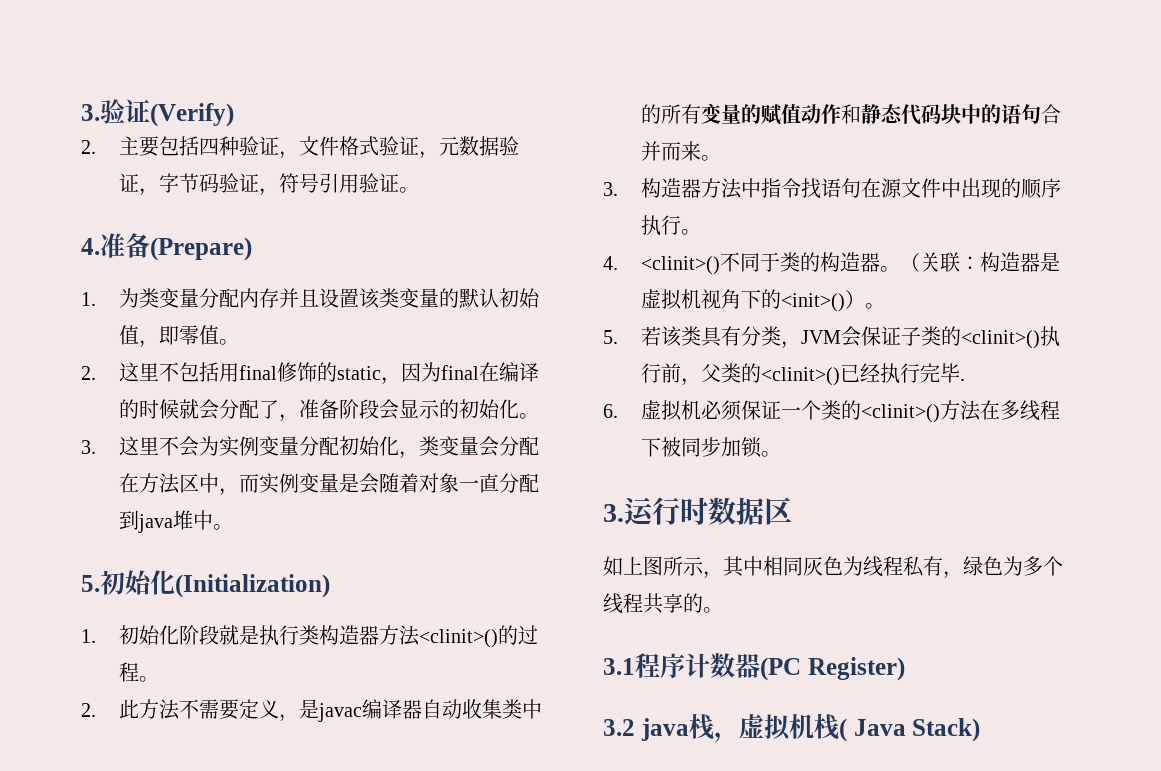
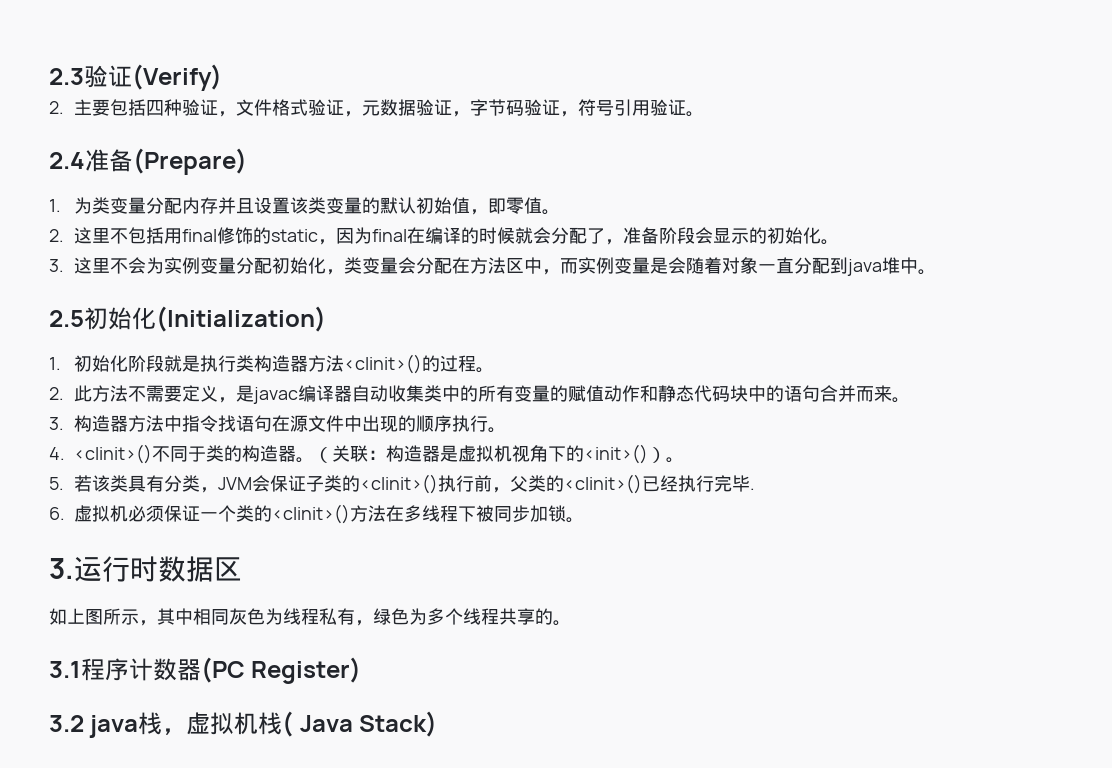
- 3.验证(Verify)
+ 2.3验证(Verify)
- 4.准备(Prepare)
+ 2.4准备(Prepare)
- 5.初始化(Initialization)
+ 2.5初始化(Initialization)

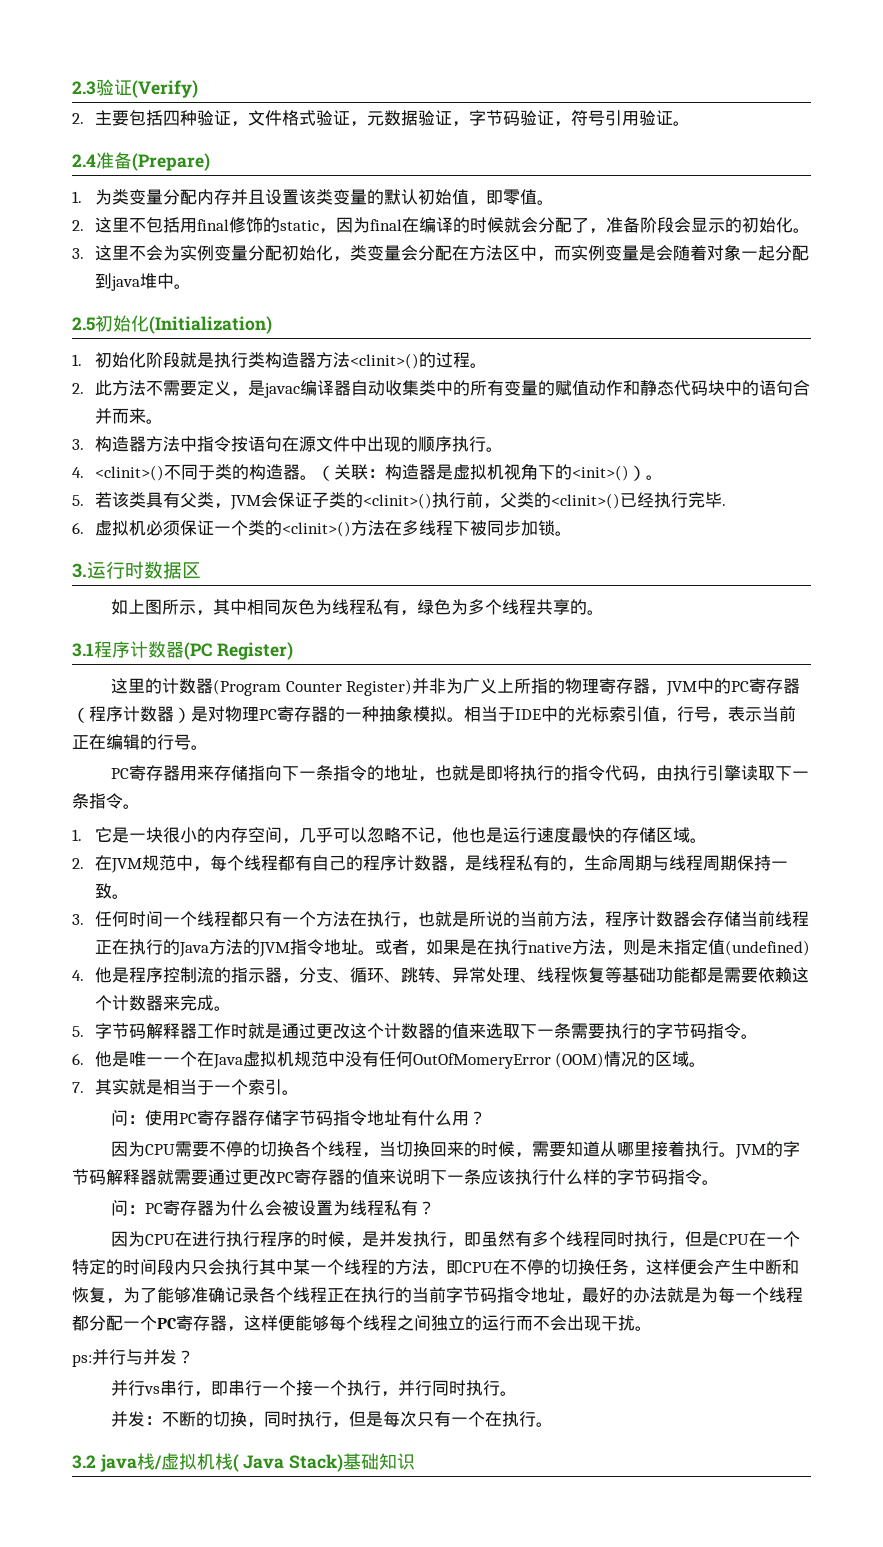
- 3.这里不会为实例变量分配初始化，类变量会分配在方法区中，而实例变量是会随着对象一直分配到java堆中。
+ 3.这里不会为实例变量分配初始化，类变量会分配在方法区中，而实例变量是会随着对象一起分配到java堆中。
- 3.构造器方法中指令找语句在源文件中出现的顺序执行。
+ 3.构造器方法中指令按语句在源文件中出现的顺序执行。
- 5.若该类具有分类，JVM会保证子类的<clinit>()执行前，父类的<clinit>()已经执行完毕.
+ 5.若该类具有父类，JVM会保证子类的<clinit>()执行前，父类的<clinit>()已经执行完毕.
+ 这里的计数器(Program Counter Register)并非为广义上所指的物理寄存器，JVM中的PC寄存器（程序计数器）是对物理PC寄存器的一种抽象模拟。相当于IDE中的光标索引值，行号，表示当前正在编辑的行号。
+ PC寄存器用来存储指向下一条指令的地址，也就是即将执行的指令代码，由执行引擎读取下一条指令。
+ 1.它是一块很小的内存空间，几乎可以忽略不记，他也是运行速度最快的存储区域。
+ 2.在JVM规范中，每个线程都有自己的程序计数器，是线程私有的，生命周期与线程周期保持一致。
+ 3.任何时间一个线程都只有一个方法在执行，也就是所说的当前方法，程序计数器会存储当前线程正在执行的Java方法的JVM指令地址。或者，如果是在执行native方法，则是未指定值(undefined)
+ 4.他是程序控制流的指示器，分支、循环、跳转、异常处理、线程恢复等基础功能都是需要依赖这个计数器来完成。
+ 5.字节码解释器工作时就是通过更改这个计数器的值来选取下一条需要执行的字节码指令。
+ 6.他是唯一一个在Java虚拟机规范中没有任何OutOfMomeryError (OOM)情况的区域。
+ 7.其实就是相当于一个索引。
+ 问：使用PC寄存器存储字节码指令地址有什么用？
+ 因为CPU需要不停的切换各个线程，当切换回来的时候，需要知道从哪里接着执行。JVM的字节码解释器就需要通过更改PC寄存器的值来说明下一条应该执行什么样的字节码指令。
+ 问：PC寄存器为什么会被设置为线程私有？
+ 因为CPU在进行执行程序的时候，是并发执行，即虽然有多个线程同时执行，但是CPU在一个特定的时间段内只会执行其中某一个线程的方法，即CPU在不停的切换任务，这样便会产生中断和恢复，为了能够准确记录各个线程正在执行的当前字节码指令地址，最好的办法就是为每一个线程都分配一个PC寄存器，这样便能够每个线程之间独立的运行而不会出现干扰。
+ ps:并行与并发？
+ 并行vs串行，即串行一个接一个执行，并行同时执行。
+ 并发：不断的切换，同时执行，但是每次只有一个在执行。
- 3.2 java栈，虚拟机栈( Java Stack)
+ 3.2 java栈/虚拟机栈( Java Stack)基础知识

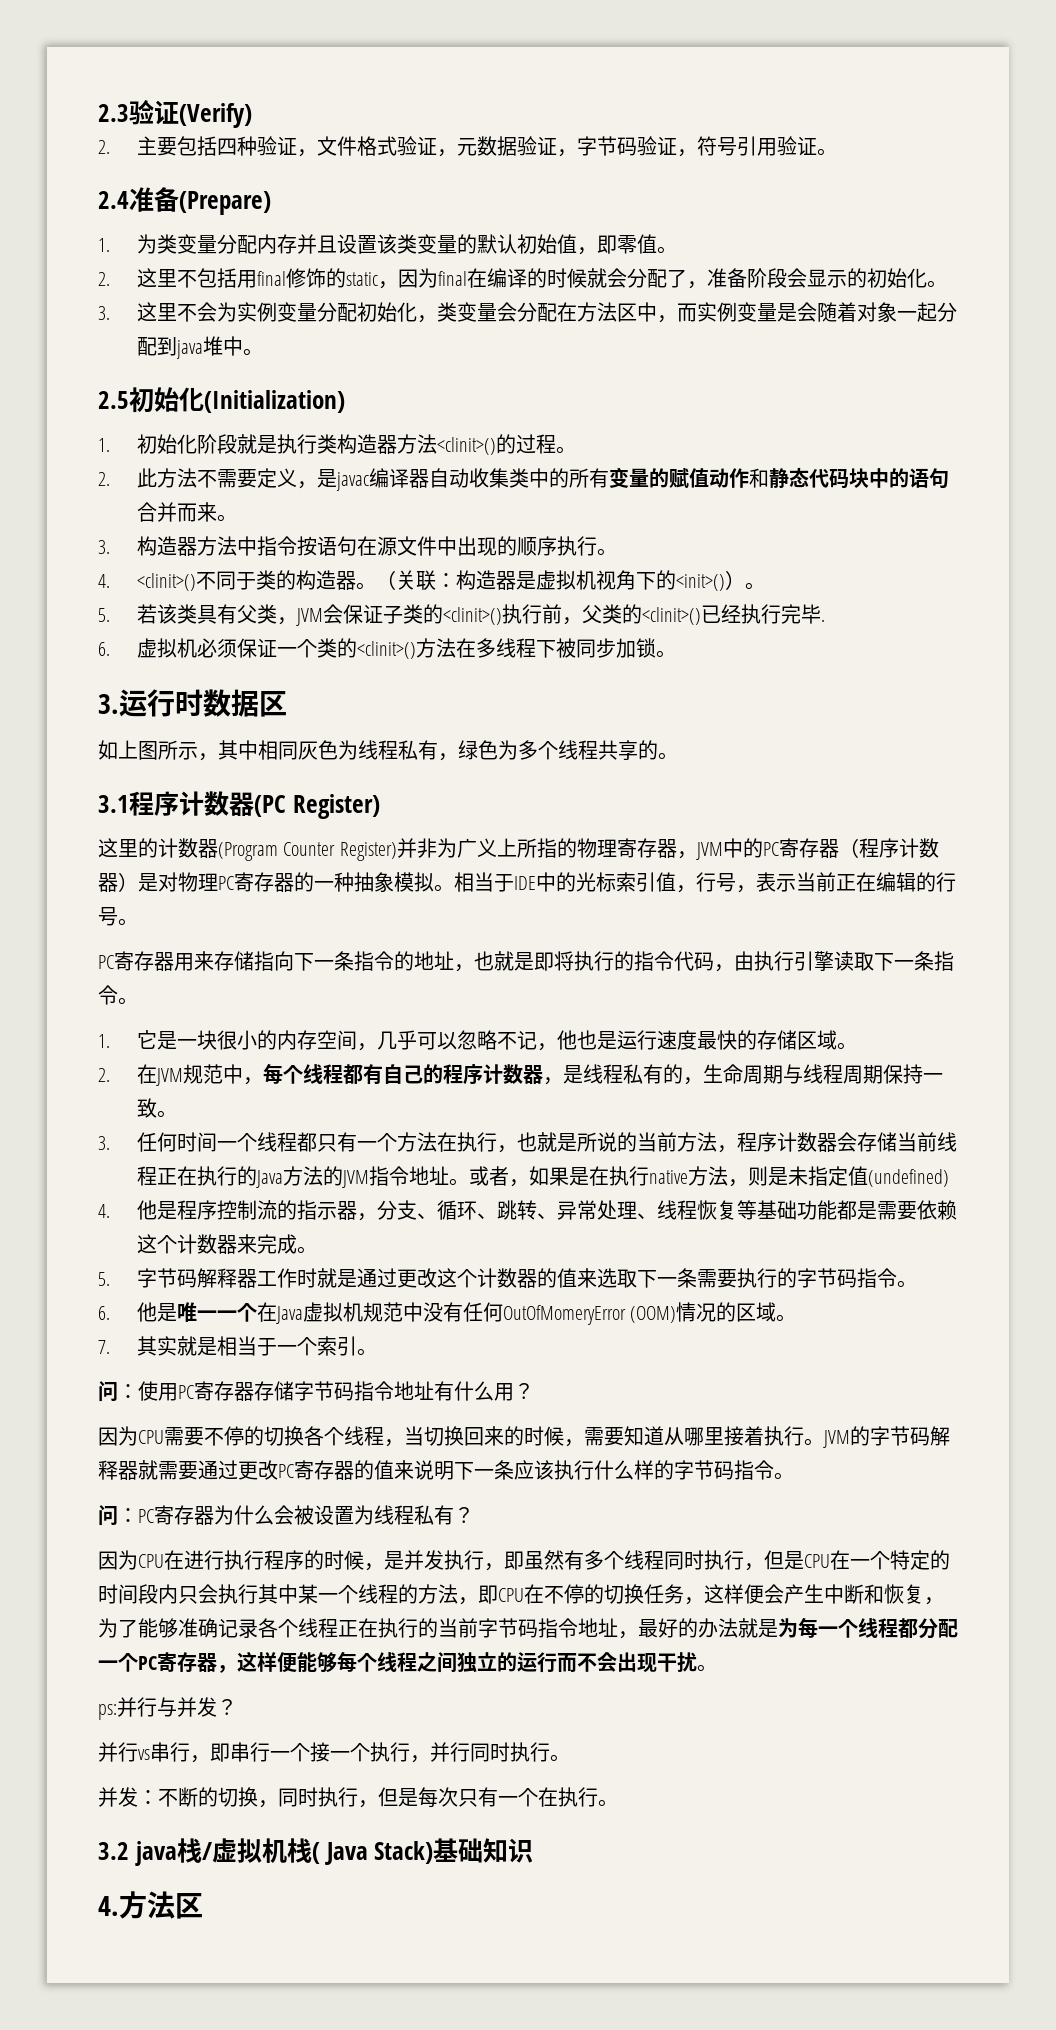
+ 4.方法区

